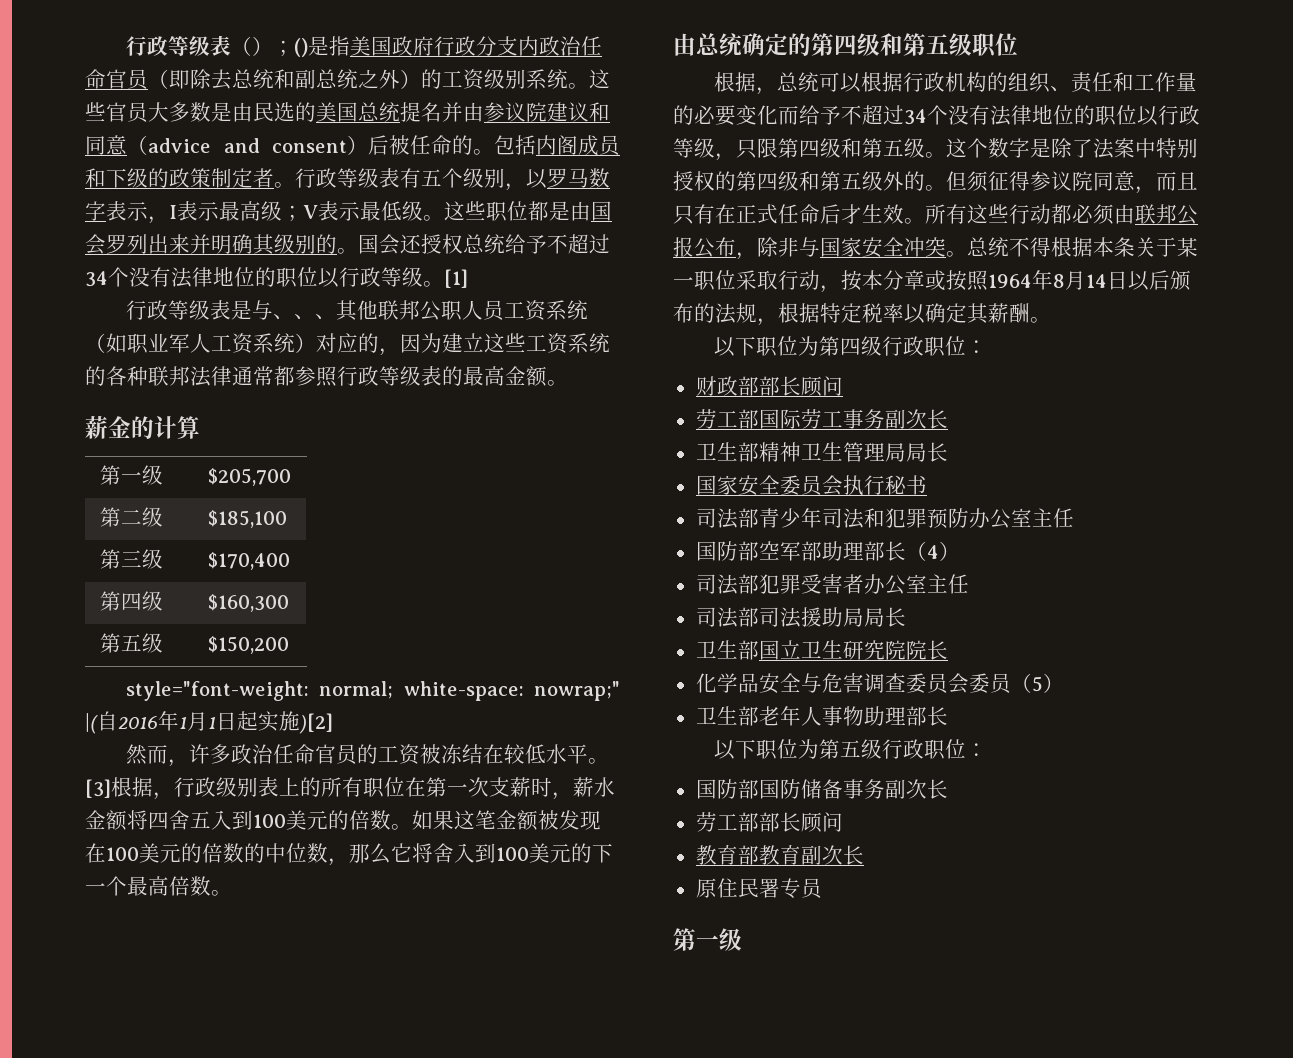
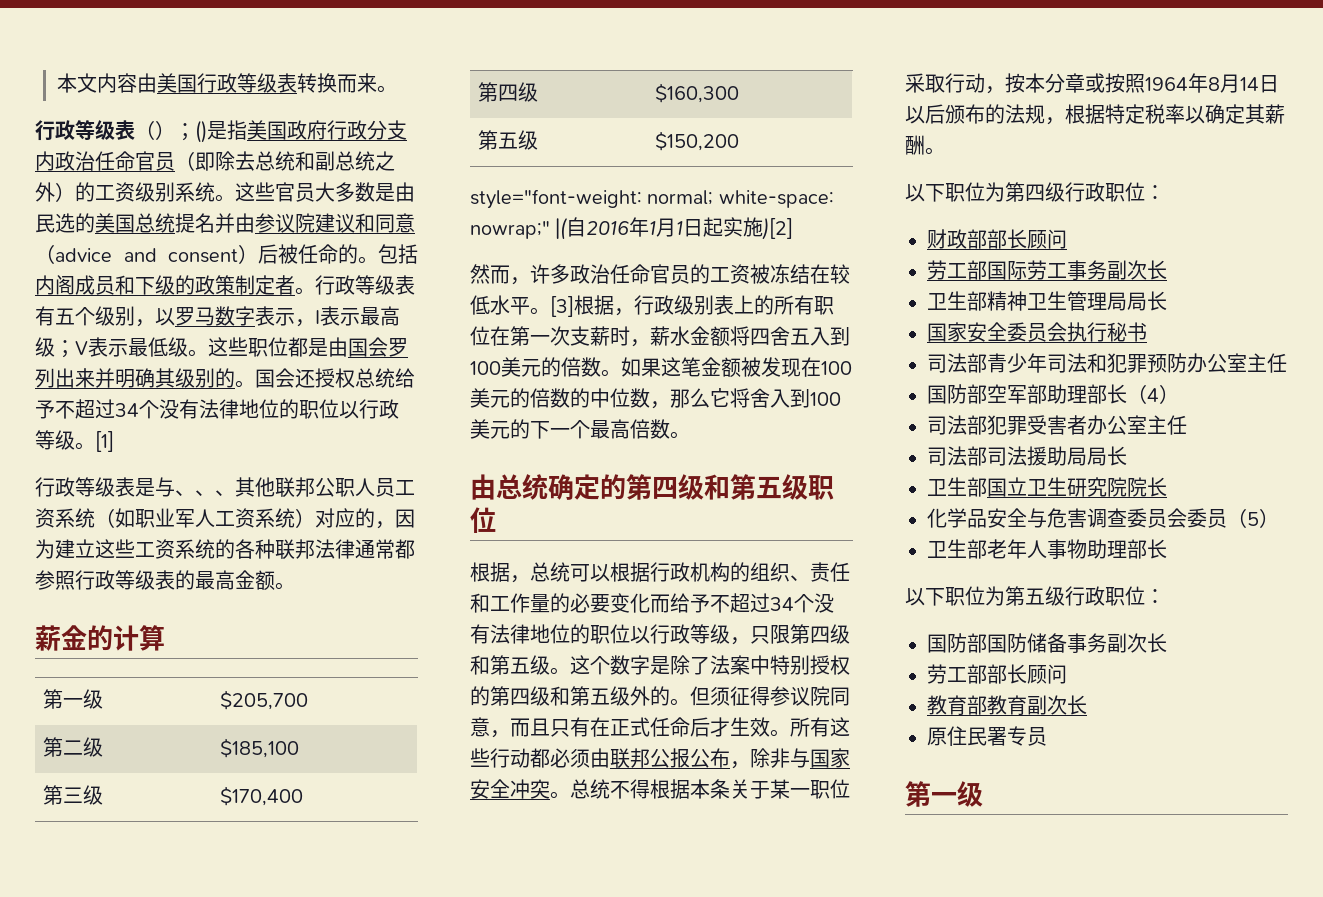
+ 本文内容由美国行政等级表转换而来。

